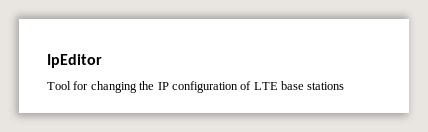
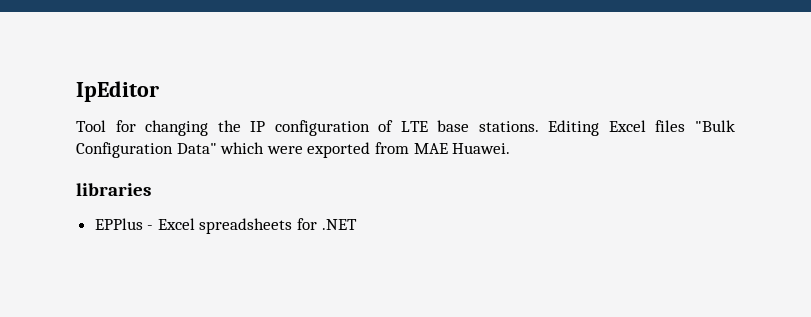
- Tool for changing the IP configuration of LTE base stations
+ Tool for changing the IP configuration of LTE base stations. Editing Excel files "Bulk Configuration Data" which were exported from MAE Huawei.
+ libraries
+ EPPlus - Excel spreadsheets for .NET

